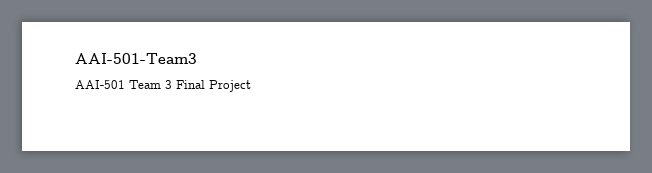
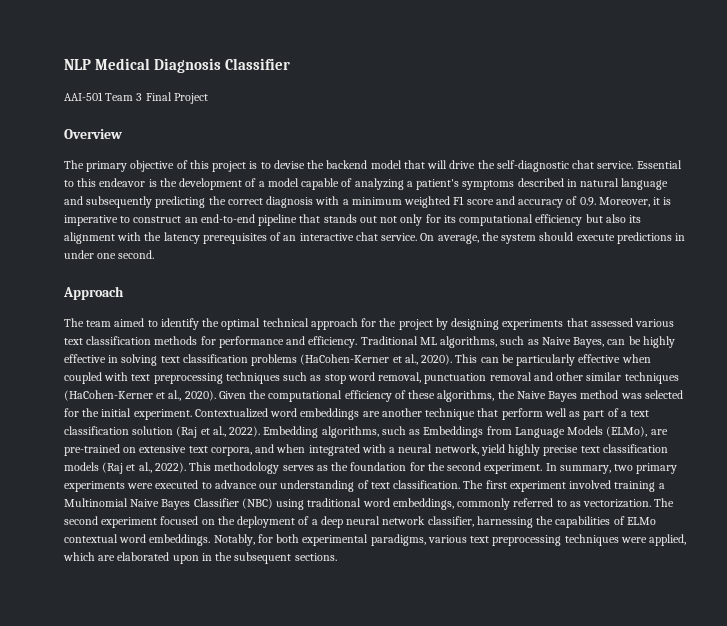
- AAI-501-Team3
+ NLP Medical Diagnosis Classifier
+ Overview
+ The primary objective of this project is to devise the backend model that will drive the self-diagnostic chat service. Essential to this endeavor is the development of a model capable of analyzing a patient's symptoms described in natural language and subsequently predicting the correct diagnosis with a minimum weighted F1 score and accuracy of 0.9. Moreover, it is imperative to construct an end-to-end pipeline that stands out not only for its computational efficiency but also its alignment with the latency prerequisites of an interactive chat service. On average, the system should execute predictions in under one second.
+ Approach
+ The team aimed to identify the optimal technical approach for the project by designing experiments that assessed various text classification methods for performance and efficiency. Traditional ML algorithms, such as Naive Bayes, can be highly effective in solving text classification problems (HaCohen-Kerner et al., 2020). This can be particularly effective when coupled with text preprocessing techniques such as stop word removal, punctuation removal and other similar techniques (HaCohen-Kerner et al., 2020). Given the computational efficiency of these algorithms, the Naive Bayes method was selected for the initial experiment. Contextualized word embeddings are another technique that perform well as part of a text classification solution (Raj et al., 2022). Embedding algorithms, such as Embeddings from Language Models (ELMo), are pre-trained on extensive text corpora, and when integrated with a neural network, yield highly precise text classification models (Raj et al., 2022). This methodology serves as the foundation for the second experiment. In summary, two primary experiments were executed to advance our understanding of text classification. The first experiment involved training a Multinomial Naive Bayes Classifier (NBC) using traditional word embeddings, commonly referred to as vectorization. The second experiment focused on the deployment of a deep neural network classifier, harnessing the capabilities of ELMo contextual word embeddings. Notably, for both experimental paradigms, various text preprocessing techniques were applied, which are elaborated upon in the subsequent sections.

